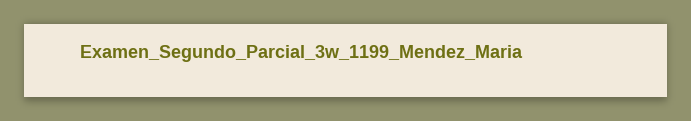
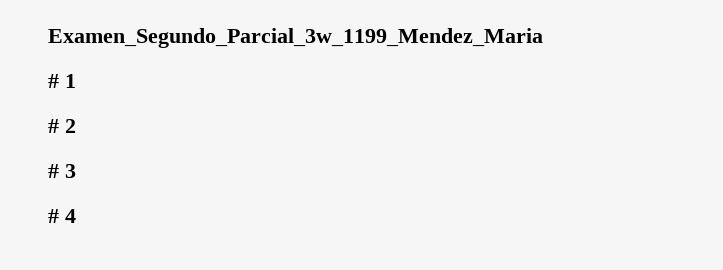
+ # 1
+ # 2
+ # 3
+ # 4

